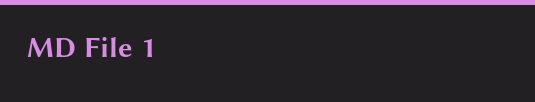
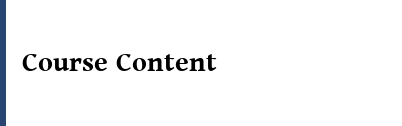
- MD File 1
+ Course Content

